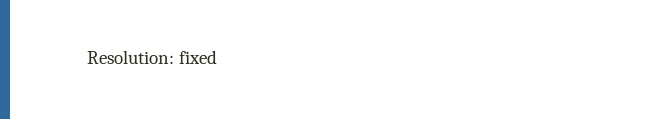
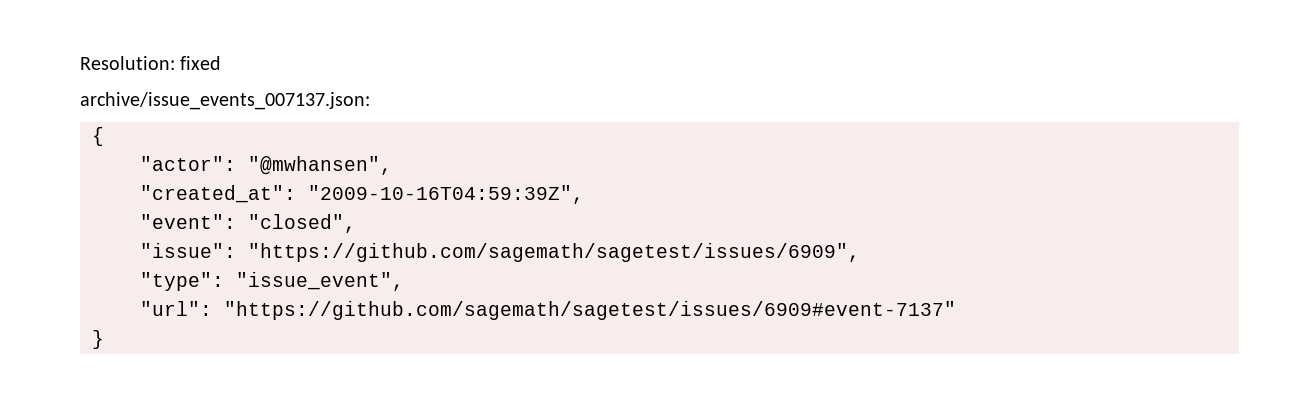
+ archive/issue_events_007137.json:
+ {
+ "actor": "@mwhansen",
+ "created_at": "2009-10-16T04:59:39Z",
+ "event": "closed",
+ "issue": "https://github.com/sagemath/sagetest/issues/6909",
+ "type": "issue_event",
+ "url": "https://github.com/sagemath/sagetest/issues/6909#event-7137"
+ }

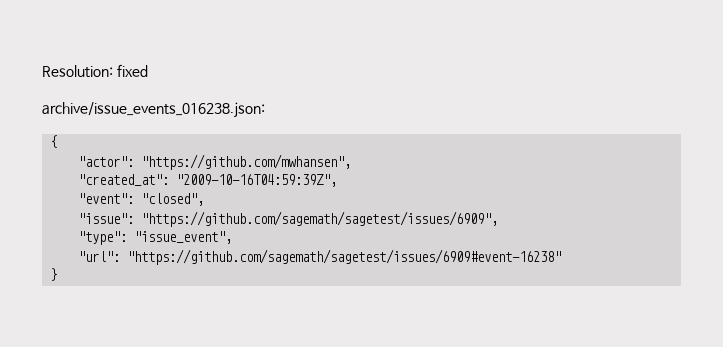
- archive/issue_events_007137.json:
+ archive/issue_events_016238.json:
- "actor": "@mwhansen",
+ "actor": "https://github.com/mwhansen",
- "url": "https://github.com/sagemath/sagetest/issues/6909#event-7137"
+ "url": "https://github.com/sagemath/sagetest/issues/6909#event-16238"

